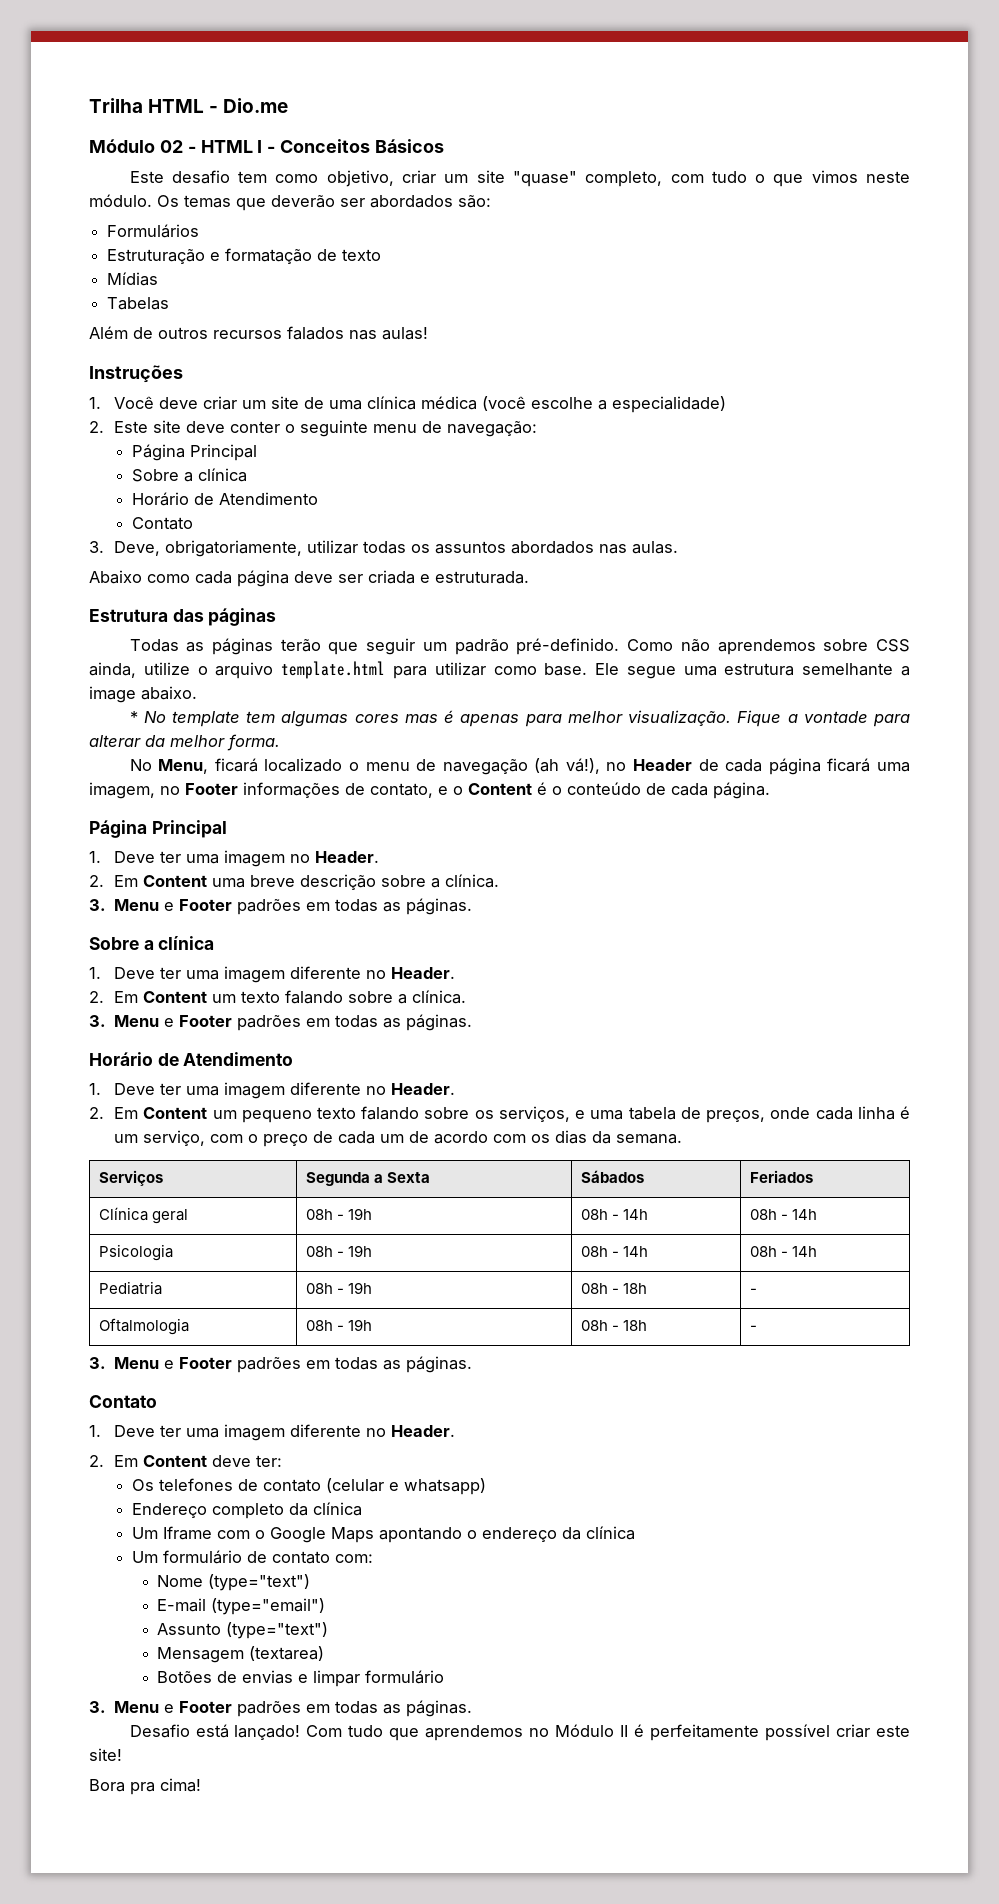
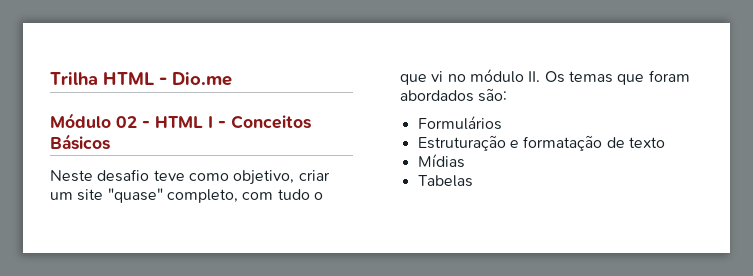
- Este desafio tem como objetivo, criar um site "quase" completo, com tudo o que vimos neste módulo. Os temas que deverão ser abordados são:
+ Neste desafio teve como objetivo, criar um site "quase" completo, com tudo o que vi no módulo II. Os temas que foram abordados são:
- Além de outros recursos falados nas aulas!
- Instruções
- 1. Você deve criar um site de uma clínica médica (você escolhe a especialidade)
- 2. Este site deve conter o seguinte menu de navegação:
- Página Principal
- Sobre a clínica
- Horário de Atendimento
- Contato
- 3. Deve, obrigatoriamente, utilizar todas os assuntos abordados nas aulas.
- Abaixo como cada página deve ser criada e estruturada.
- Estrutura das páginas
- Todas as páginas terão que seguir um padrão pré-definido. Como não aprendemos sobre CSS ainda, utilize o arquivo template.html para utilizar como base. Ele segue uma estrutura semelhante a image abaixo.
- * No template tem algumas cores mas é apenas para melhor visualização. Fique a vontade para alterar da melhor forma.
- No Menu, ficará localizado o menu de navegação (ah vá!), no Header de cada página ficará uma imagem, no Footer informações de contato, e o Content é o conteúdo de cada página.
- Página Principal
- 1. Deve ter uma imagem no Header.
- 2. Em Content uma breve descrição sobre a clínica.
- 3. Menu e Footer padrões em todas as páginas.
- Sobre a clínica
- 1. Deve ter uma imagem diferente no Header.
- 2. Em Content um texto falando sobre a clínica.
- 3. Menu e Footer padrões em todas as páginas.
- Horário de Atendimento
- 1. Deve ter uma imagem diferente no Header.
- 2. Em Content um pequeno texto falando sobre os serviços, e uma tabela de preços, onde cada linha é um serviço, com o preço de cada um de acordo com os dias da semana.
- Serviços | Segunda a Sexta | Sábados | Feriados
- Clínica geral | 08h - 19h | 08h - 14h | 08h - 14h
- Psicologia | 08h - 19h | 08h - 14h | 08h - 14h
- Pediatria | 08h - 19h | 08h - 18h | -
- Oftalmologia | 08h - 19h | 08h - 18h | -
- 3. Menu e Footer padrões em todas as páginas.
- Contato
- 1. Deve ter uma imagem diferente no Header.
- 2. Em Content deve ter:
- Os telefones de contato (celular e whatsapp)
- Endereço completo da clínica
- Um Iframe com o Google Maps apontando o endereço da clínica
- Um formulário de contato com:
- Nome (type="text")
- E-mail (type="email")
- Assunto (type="text")
- Mensagem (textarea)
- Botões de envias e limpar formulário
- 3. Menu e Footer padrões em todas as páginas.
- Desafio está lançado! Com tudo que aprendemos no Módulo II é perfeitamente possível criar este site!
- Bora pra cima!

